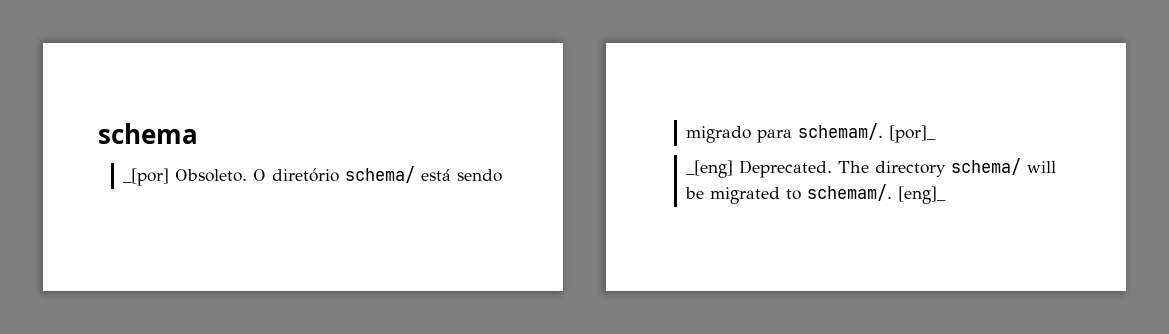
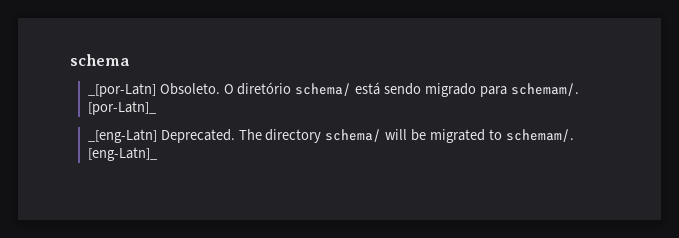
- _[por] Obsoleto.
+ _[por-Latn] Obsoleto.
- [por]_
- _[eng] Deprecated.
+ [por-Latn]_
+ _[eng-Latn] Deprecated.
- [eng]_
+ [eng-Latn]_

